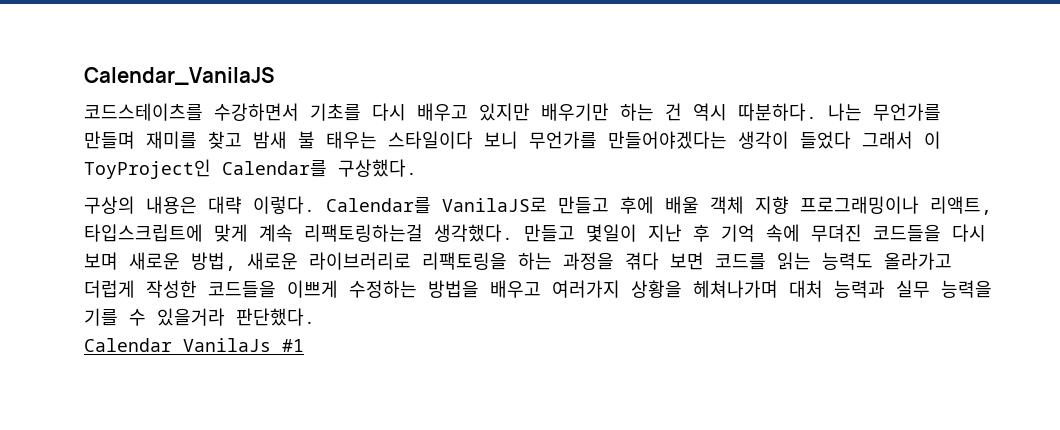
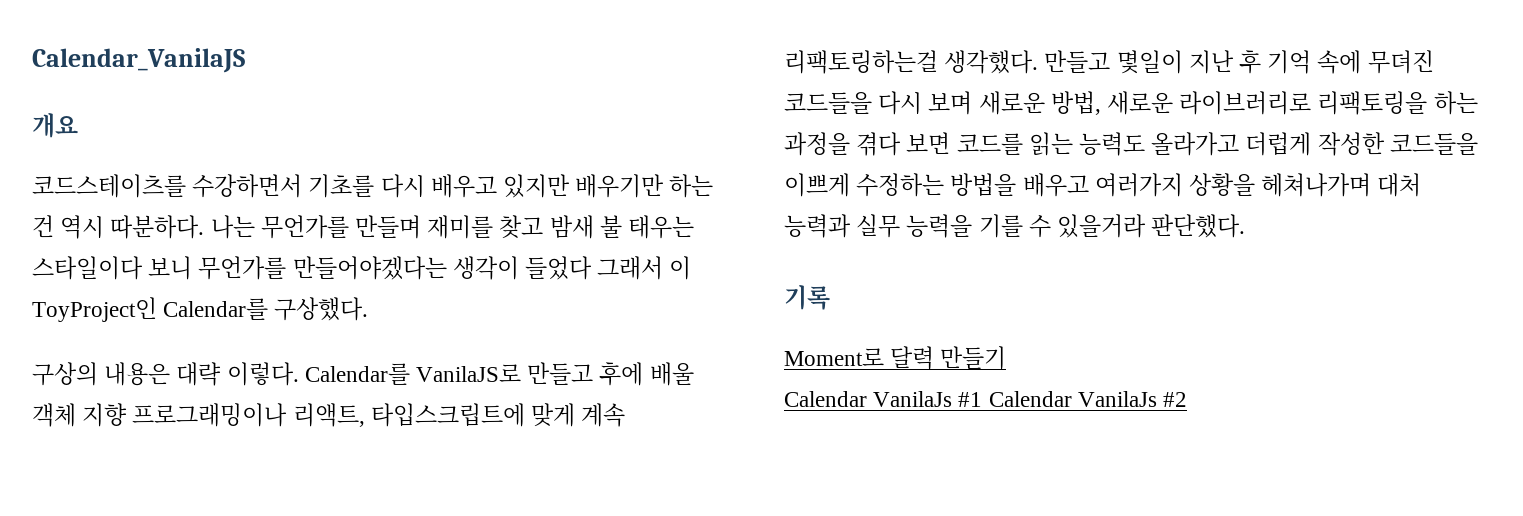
+ 개요
+ 기록
+ Moment로 달력 만들기
- Calendar VanilaJs #1
+ Calendar VanilaJs #1 Calendar VanilaJs #2

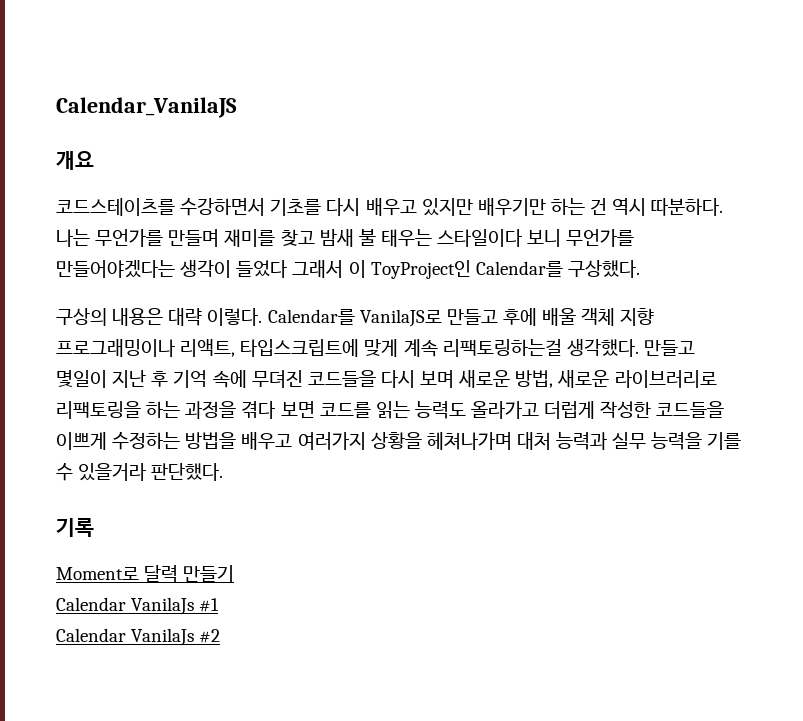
- Calendar VanilaJs #1 Calendar VanilaJs #2
+ Calendar VanilaJs #1
+ Calendar VanilaJs #2

